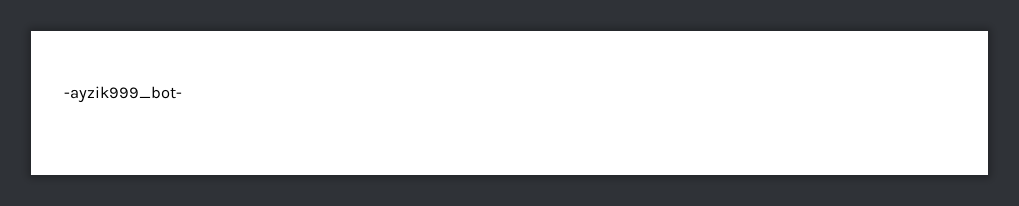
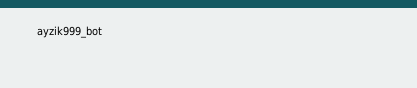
- -ayzik999_bot-
+ ayzik999_bot

